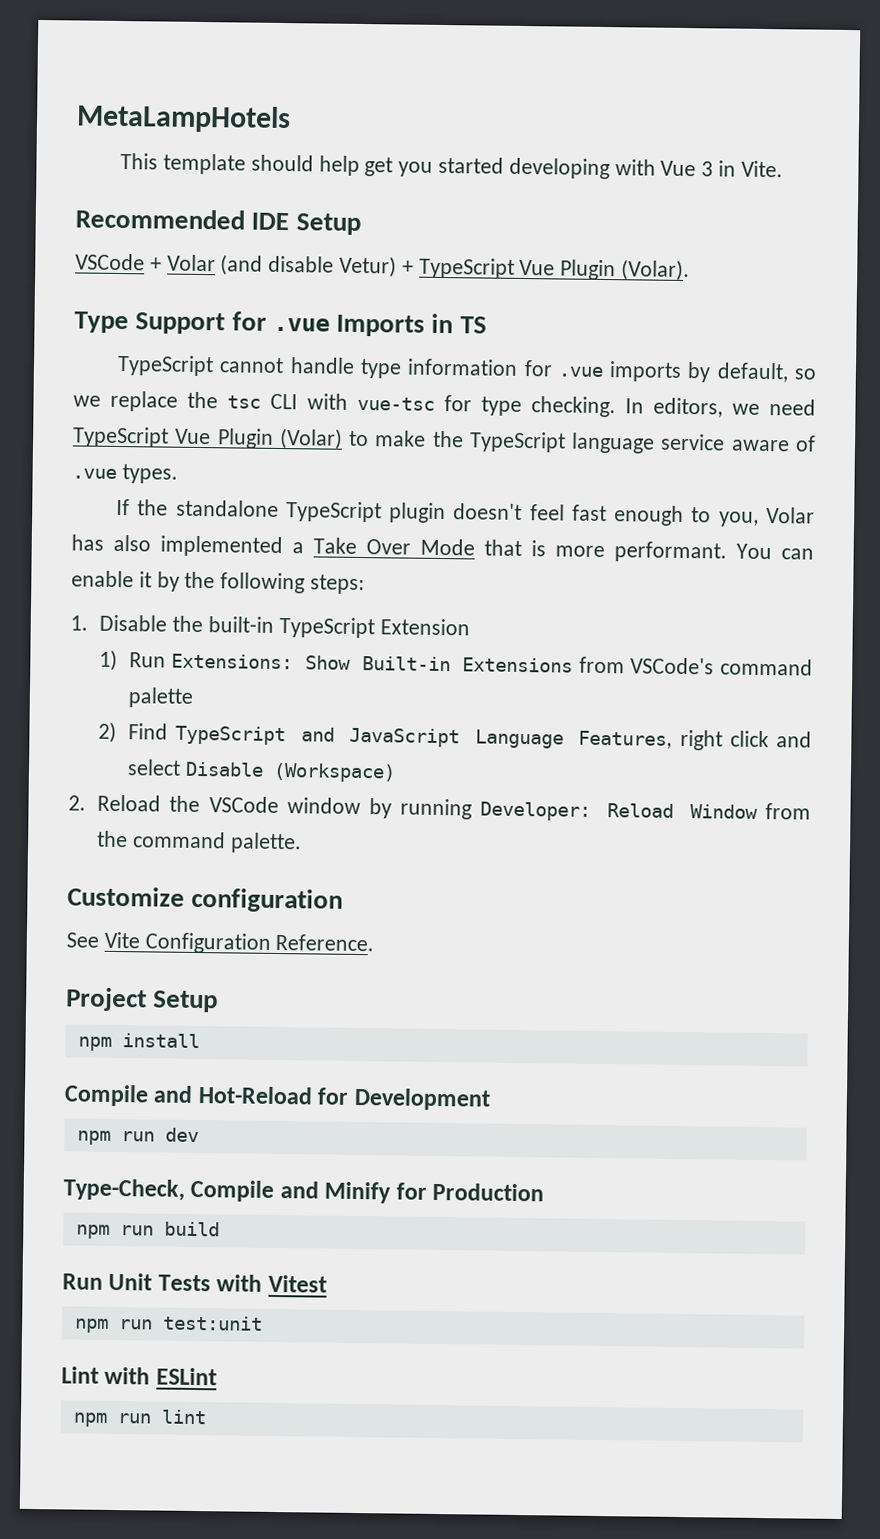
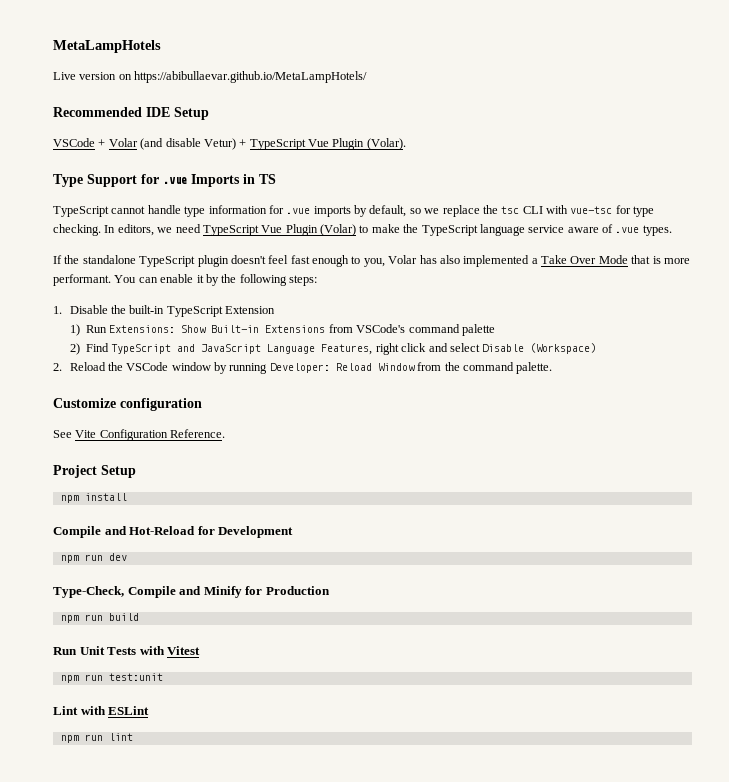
- This template should help get you started developing with Vue 3 in Vite.
+ Live version on https://abibullaevar.github.io/MetaLampHotels/

